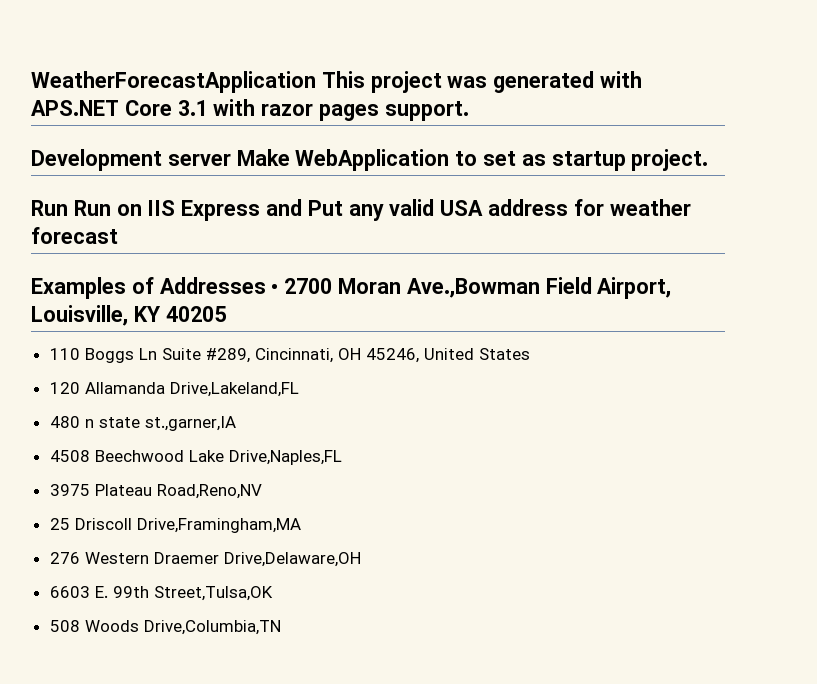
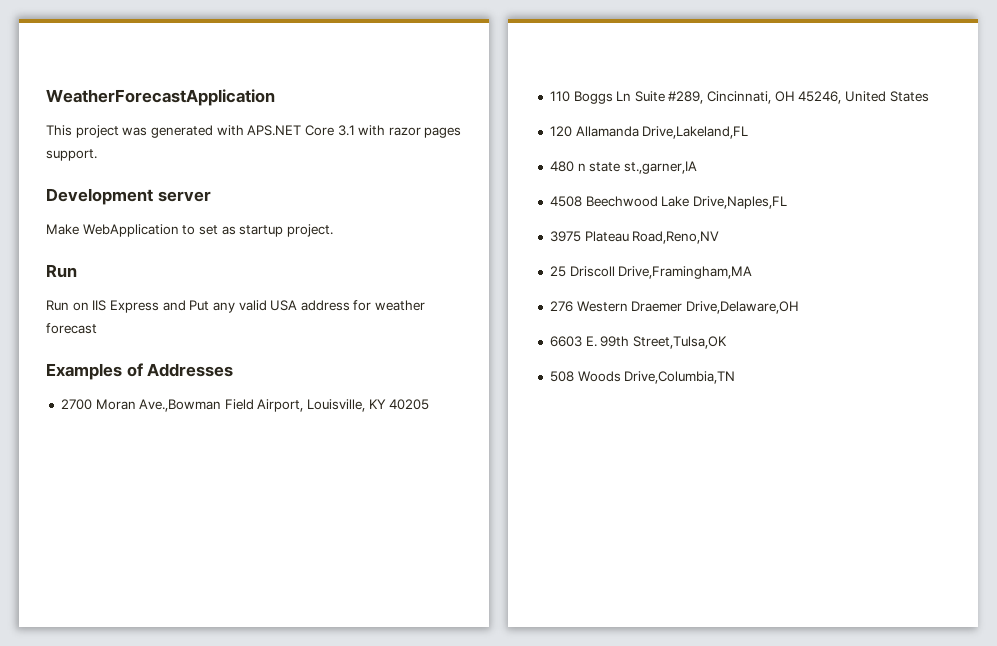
- WeatherForecastApplication This project was generated with APS.NET Core 3.1 with razor pages support.
+ WeatherForecastApplication
+ This project was generated with APS.NET Core 3.1 with razor pages support.
- Development server Make WebApplication to set as startup project.
- Run Run on IIS Express and Put any valid USA address for weather forecast
+ Development server
+ Make WebApplication to set as startup project.
+ Run
+ Run on IIS Express and Put any valid USA address for weather forecast
- Examples of Addresses • 2700 Moran Ave.,Bowman Field Airport, Louisville, KY 40205
+ Examples of Addresses
+ 2700 Moran Ave.,Bowman Field Airport, Louisville, KY 40205

